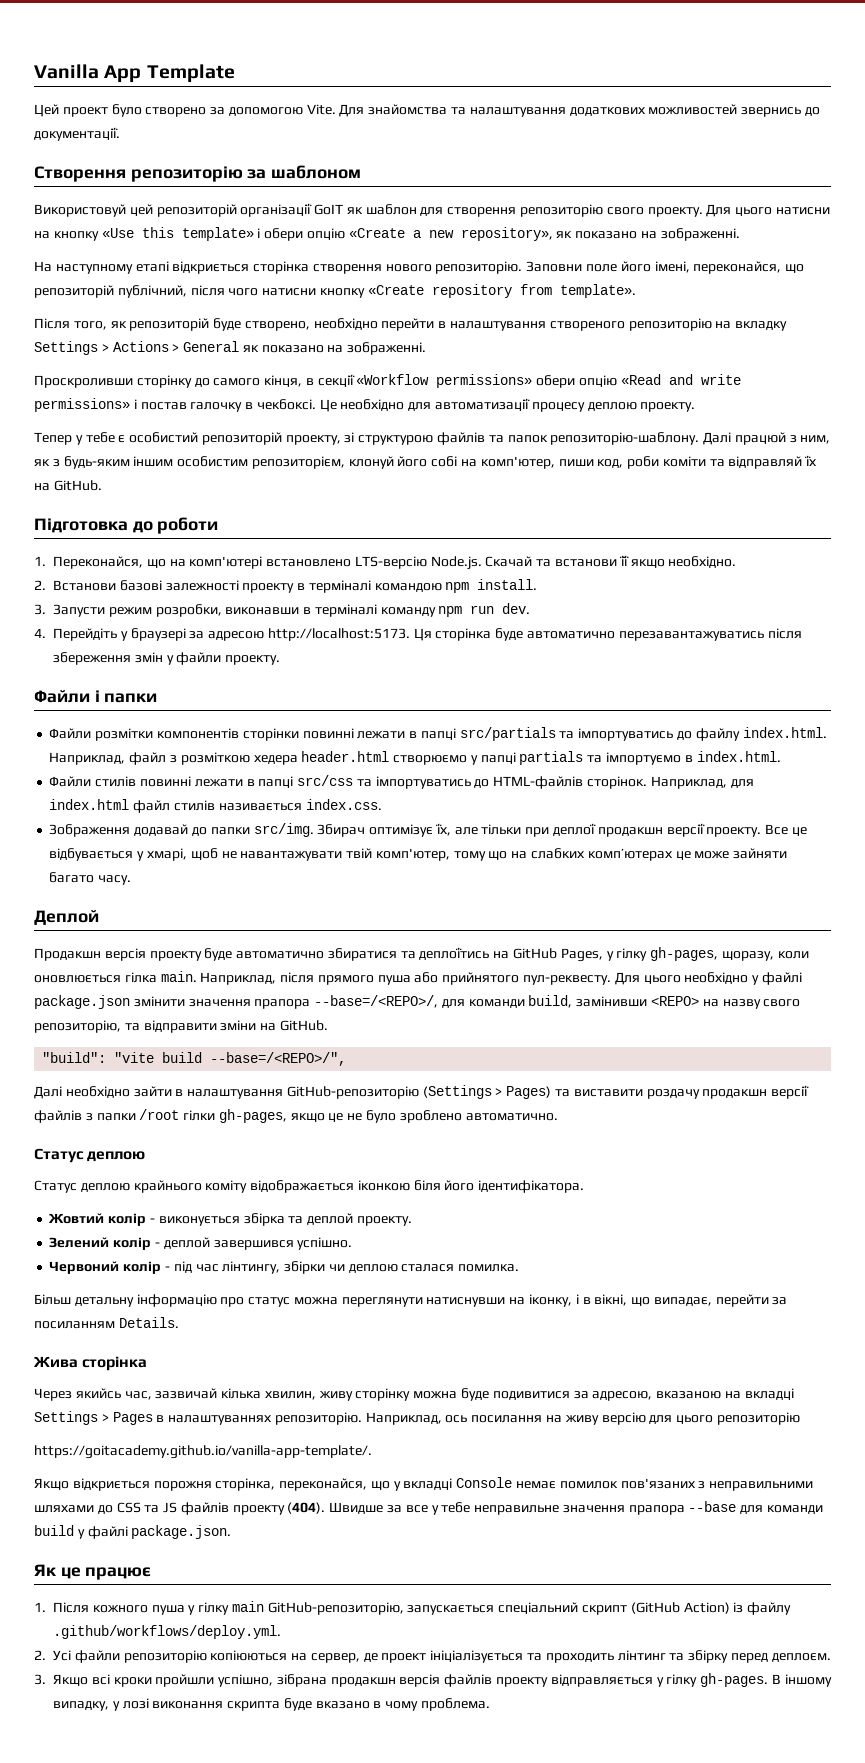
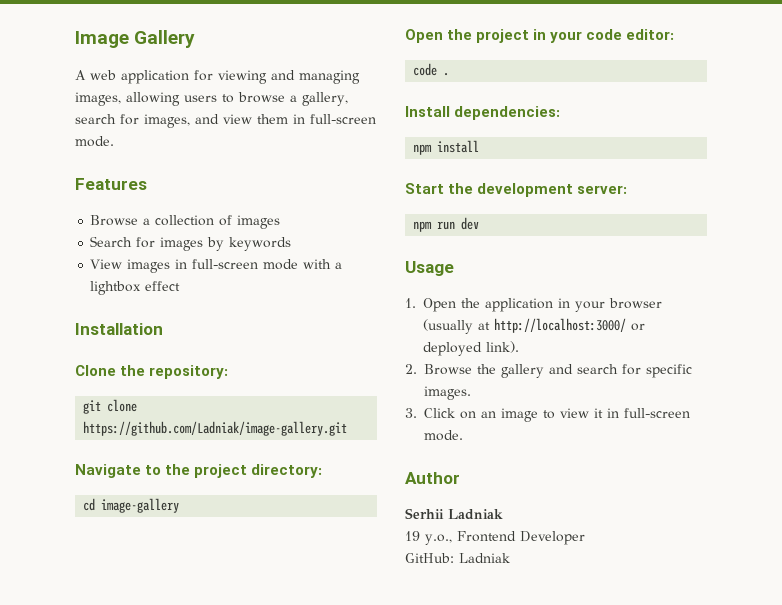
- Vanilla App Template
- Цей проект було створено за допомогою Vite. Для знайомства та налаштування додаткових можливостей звернись до документації.
- Створення репозиторію за шаблоном
- Використовуй цей репозиторій організації GoIT як шаблон для створення репозиторію свого проекту. Для цього натисни на кнопку «Use this template» і обери опцію «Create a new repository», як показано на зображенні.
- На наступному етапі відкриється сторінка створення нового репозиторію. Заповни поле його імені, переконайся, що репозиторій публічний, після чого натисни кнопку «Create repository from template».
- Після того, як репозиторій буде створено, необхідно перейти в налаштування створеного репозиторію на вкладку Settings > Actions > General як показано на зображенні.
- Проскроливши сторінку до самого кінця, в секції «Workflow permissions» обери опцію «Read and write permissions» і постав галочку в чекбоксі. Це необхідно для автоматизації процесу деплою проекту.
- Тепер у тебе є особистий репозиторій проекту, зі структурою файлів та папок репозиторію-шаблону. Далі працюй з ним, як з будь-яким іншим особистим репозиторієм, клонуй його собі на комп'ютер, пиши код, роби коміти та відправляй їх на GitHub.
- Підготовка до роботи
- 1. Переконайся, що на комп'ютері встановлено LTS-версію Node.js. Скачай та встанови її якщо необхідно.
- 2. Встанови базові залежності проекту в терміналі командою npm install.
- 3. Запусти режим розробки, виконавши в терміналі команду npm run dev.
- 4. Перейдіть у браузері за адресою http://localhost:5173. Ця сторінка буде автоматично перезавантажуватись після збереження змін у файли проекту.
- Файли і папки
- Файли розмітки компонентів сторінки повинні лежати в папці src/partials та імпортуватись до файлу index.html. Наприклад, файл з розміткою хедера header.html створюємо у папці partials та імпортуємо в index.html.
- Файли стилів повинні лежати в папці src/css та імпортуватись до HTML-файлів сторінок. Наприклад, для index.html файл стилів називається index.css.
- Зображення додавай до папки src/img. Збирач оптимізує їх, але тільки при деплої продакшн версії проекту. Все це відбувається у хмарі, щоб не навантажувати твій комп'ютер, тому що на слабких компʼютерах це може зайняти багато часу.
- Деплой
- Продакшн версія проекту буде автоматично збиратися та деплоїтись на GitHub Pages, у гілку gh-pages, щоразу, коли оновлюється гілка main. Наприклад, після прямого пуша або прийнятого пул-реквесту. Для цього необхідно у файлі package.json змінити значення прапора --base=/<REPO>/, для команди build, замінивши <REPO> на назву свого репозиторію, та відправити зміни на GitHub.
- "build": "vite build --base=/<REPO>/",
- Далі необхідно зайти в налаштування GitHub-репозиторію (Settings > Pages) та виставити роздачу продакшн версії файлів з папки /root гілки gh-pages, якщо це не було зроблено автоматично.
- Статус деплою
- Статус деплою крайнього коміту відображається іконкою біля його ідентифікатора.
- Жовтий колір - виконується збірка та деплой проекту.
- Зелений колір - деплой завершився успішно.
- Червоний колір - під час лінтингу, збірки чи деплою сталася помилка.
- Більш детальну інформацію про статус можна переглянути натиснувши на іконку, і в вікні, що випадає, перейти за посиланням Details.
- Жива сторінка
- Через якийсь час, зазвичай кілька хвилин, живу сторінку можна буде подивитися за адресою, вказаною на вкладці Settings > Pages в налаштуваннях репозиторію. Наприклад, ось посилання на живу версію для цього репозиторію
- https://goitacademy.github.io/vanilla-app-template/.
- Якщо відкриється порожня сторінка, переконайся, що у вкладці Console немає помилок пов'язаних з неправильними шляхами до CSS та JS файлів проекту (404). Швидше за все у тебе неправильне значення прапора --base для команди build у файлі package.json.
- Як це працює
- 1. Після кожного пуша у гілку main GitHub-репозиторію, запускається спеціальний скрипт (GitHub Action) із файлу .github/workflows/deploy.yml.
- 2. Усі файли репозиторію копіюються на сервер, де проект ініціалізується та проходить лінтинг та збірку перед деплоєм.
- 3. Якщо всі кроки пройшли успішно, зібрана продакшн версія файлів проекту відправляється у гілку gh-pages. В іншому випадку, у лозі виконання скрипта буде вказано в чому проблема.
+ Image Gallery
+ A web application for viewing and managing images, allowing users to browse a gallery, search for images, and view them in full-screen mode.
+ Features
+ Browse a collection of images
+ Search for images by keywords
+ View images in full-screen mode with a lightbox effect
+ Installation
+ Clone the repository:
+ git clone https://github.com/Ladniak/image-gallery.git
+ Navigate to the project directory:
+ cd image-gallery
+ Open the project in your code editor:
+ code .
+ Install dependencies:
+ npm install
+ Start the development server:
+ npm run dev
+ Usage
+ 1. Open the application in your browser (usually at http://localhost:3000/ or deployed link).
+ 2. Browse the gallery and search for specific images.
+ 3. Click on an image to view it in full-screen mode.
+ Author
+ Serhii Ladniak
+ 19 y.o., Frontend Developer
+ GitHub: Ladniak

